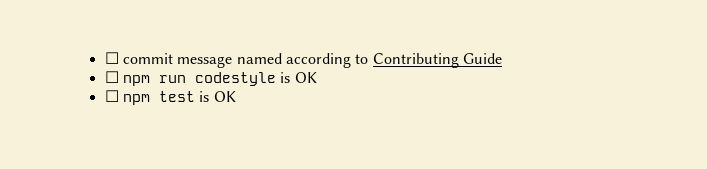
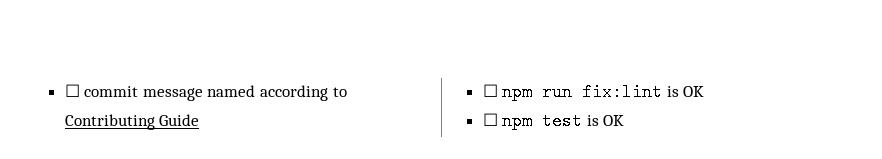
- ☐ npm run codestyle is OK
+ ☐ npm run fix:lint is OK

